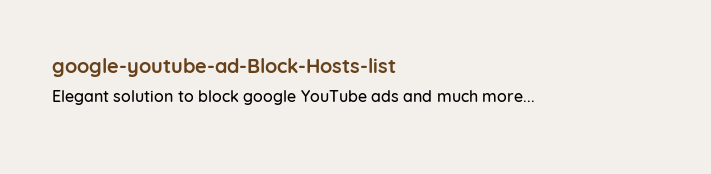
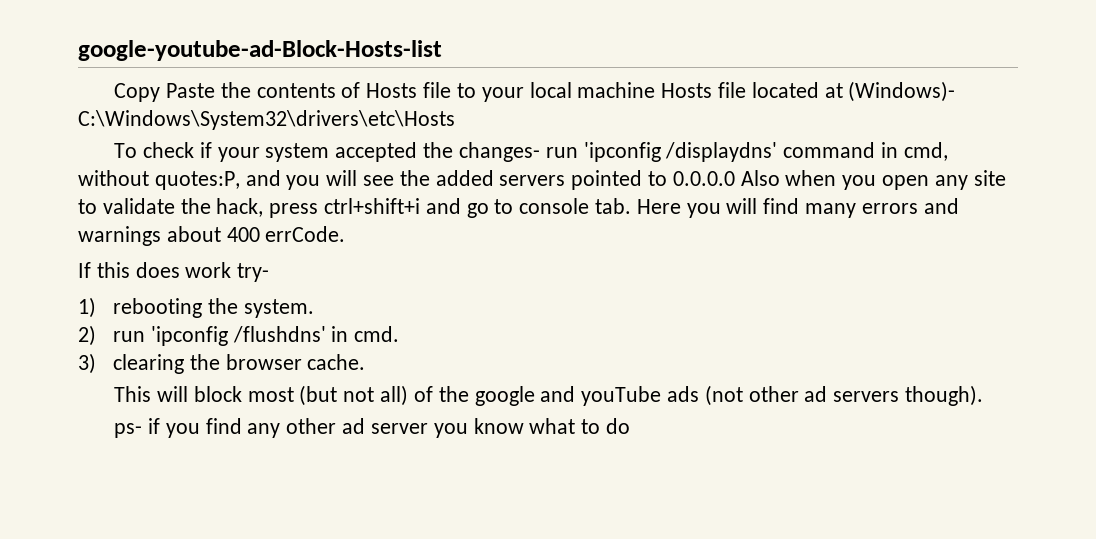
- Elegant solution to block google YouTube ads and much more...
+ Copy Paste the contents of Hosts file to your local machine Hosts file located at (Windows)- C:\Windows\System32\drivers\etc\Hosts
+ To check if your system accepted the changes- run 'ipconfig /displaydns' command in cmd, without quotes:P, and you will see the added servers pointed to 0.0.0.0 Also when you open any site to validate the hack, press ctrl+shift+i and go to console tab. Here you will find many errors and warnings about 400 errCode.
+ If this does work try-
+ 1) rebooting the system.
+ 2) run 'ipconfig /flushdns' in cmd.
+ 3) clearing the browser cache.
+ This will block most (but not all) of the google and youTube ads (not other ad servers though).
+ ps- if you find any other ad server you know what to do

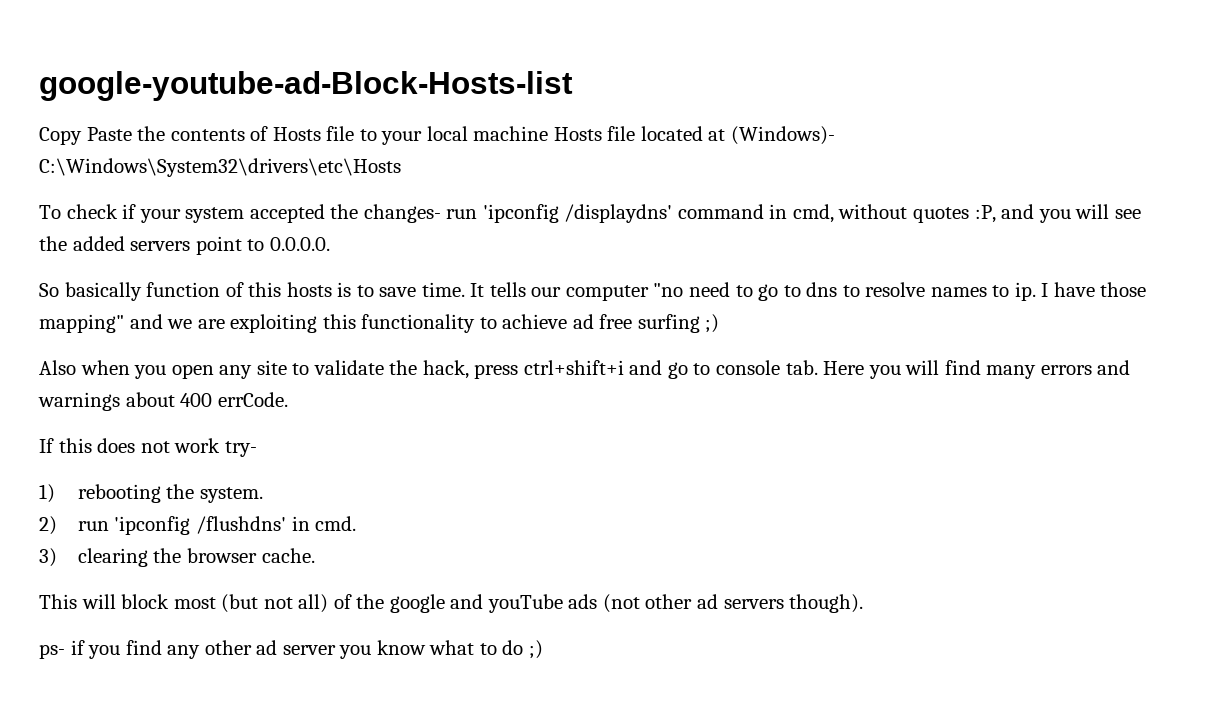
- To check if your system accepted the changes- run 'ipconfig /displaydns' command in cmd, without quotes:P, and you will see the added servers pointed to 0.0.0.0 Also when you open any site to validate the hack, press ctrl+shift+i and go to console tab. Here you will find many errors and warnings about 400 errCode.
+ To check if your system accepted the changes- run 'ipconfig /displaydns' command in cmd, without quotes :P, and you will see the added servers point to 0.0.0.0.
+ So basically function of this hosts is to save time. It tells our computer "no need to go to dns to resolve names to ip. I have those mapping" and we are exploiting this functionality to achieve ad free surfing ;)
+ Also when you open any site to validate the hack, press ctrl+shift+i and go to console tab. Here you will find many errors and warnings about 400 errCode.
- If this does work try-
+ If this does not work try-
- ps- if you find any other ad server you know what to do
+ ps- if you find any other ad server you know what to do ;)

